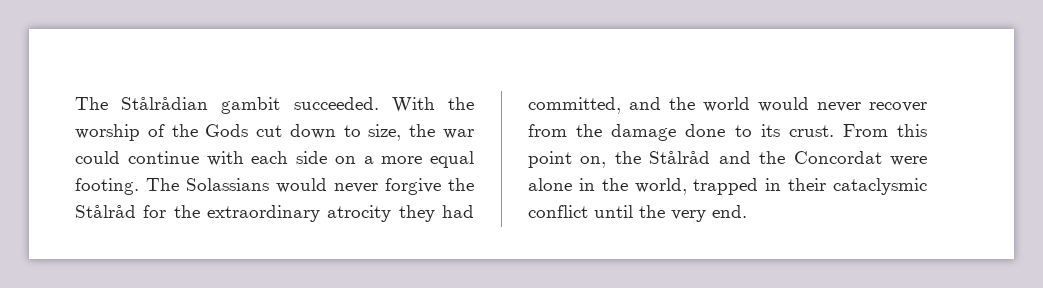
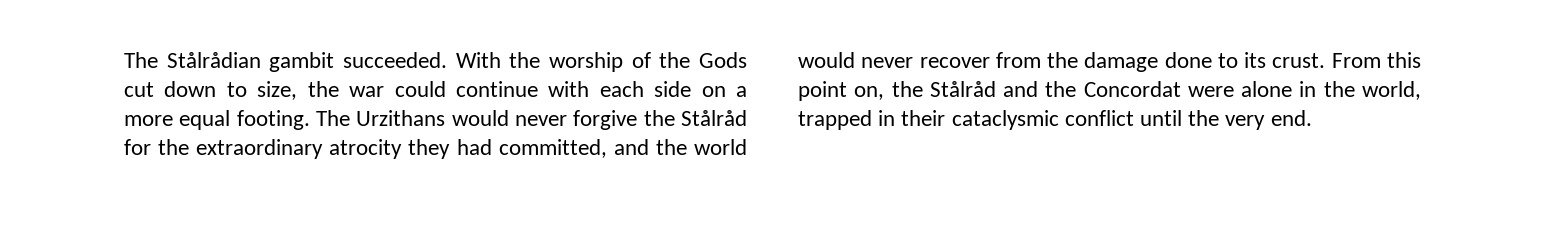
- The Solassians would never forgive the Stålråd for the extraordinary atrocity they had committed, and the world would never recover from the damage done to its crust.
+ The Urzithans would never forgive the Stålråd for the extraordinary atrocity they had committed, and the world would never recover from the damage done to its crust.

